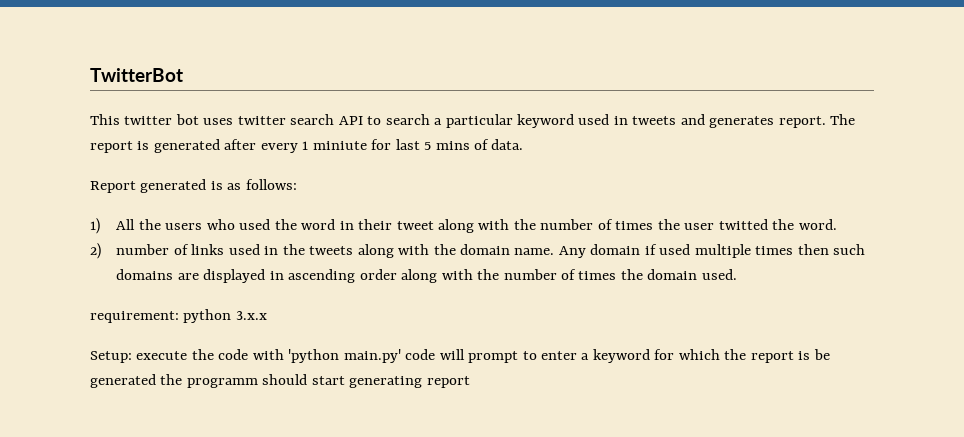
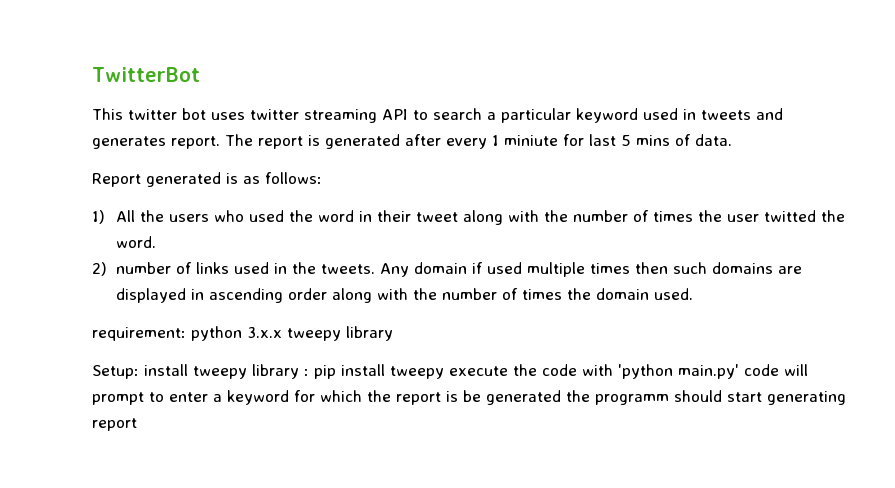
- This twitter bot uses twitter search API to search a particular keyword used in tweets and generates report.
+ This twitter bot uses twitter streaming API to search a particular keyword used in tweets and generates report.
- 2) number of links used in the tweets along with the domain name.
+ 2) number of links used in the tweets.
- requirement: python 3.x.x
+ requirement: python 3.x.x tweepy library
- Setup: execute the code with 'python main.py' code will prompt to enter a keyword for which the report is be generated the programm should start generating report
+ Setup: install tweepy library : pip install tweepy execute the code with 'python main.py' code will prompt to enter a keyword for which the report is be generated the programm should start generating report

